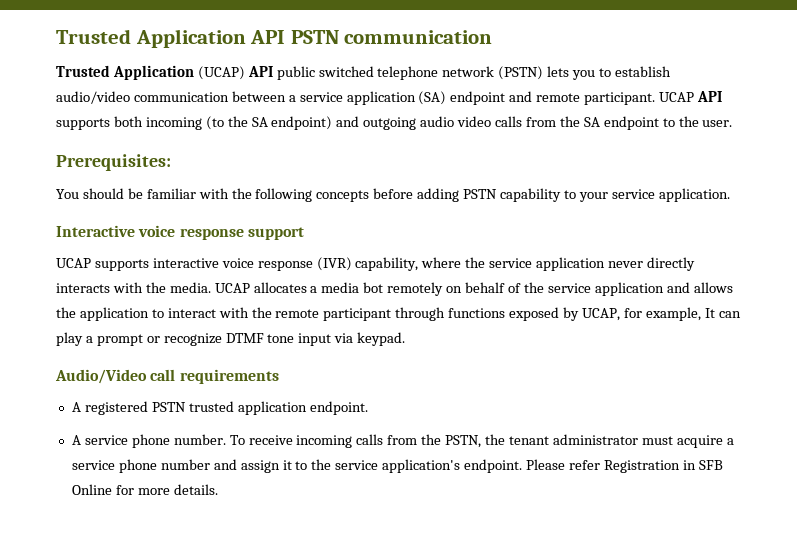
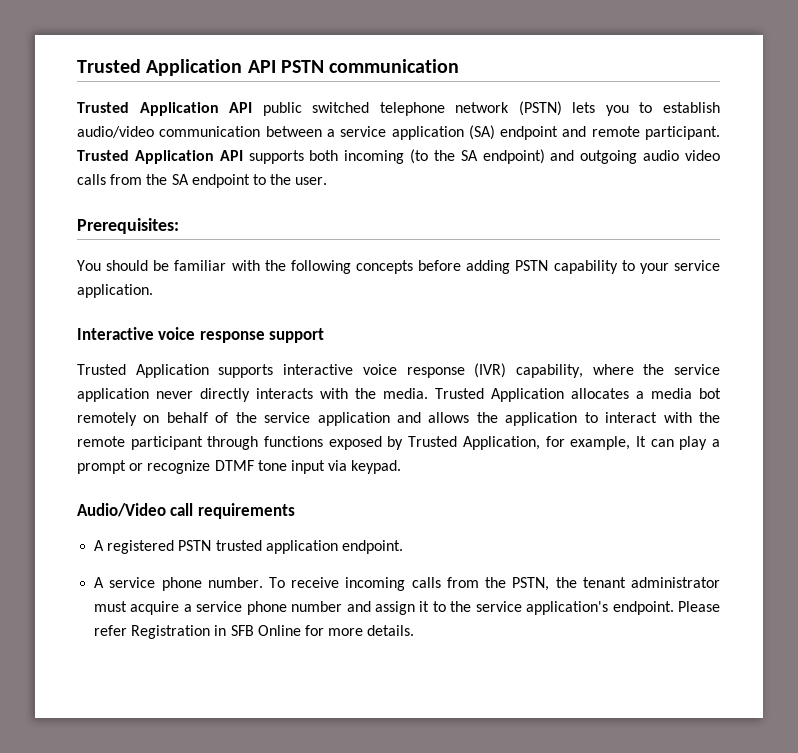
- Trusted Application (UCAP) API public switched telephone network (PSTN) lets you to establish audio/video communication between a service application (SA) endpoint and remote participant.
+ Trusted Application API public switched telephone network (PSTN) lets you to establish audio/video communication between a service application (SA) endpoint and remote participant.
- UCAP API supports both incoming (to the SA endpoint) and outgoing audio video calls from the SA endpoint to the user.
+ Trusted Application API supports both incoming (to the SA endpoint) and outgoing audio video calls from the SA endpoint to the user.
- UCAP supports interactive voice response (IVR) capability, where the service application never directly interacts with the media.
+ Trusted Application supports interactive voice response (IVR) capability, where the service application never directly interacts with the media.
- UCAP allocates a media bot remotely on behalf of the service application and allows the application to interact with the remote participant through functions exposed by UCAP, for example, It can play a prompt or recognize DTMF tone input via keypad.
+ Trusted Application allocates a media bot remotely on behalf of the service application and allows the application to interact with the remote participant through functions exposed by Trusted Application, for example, It can play a prompt or recognize DTMF tone input via keypad.

